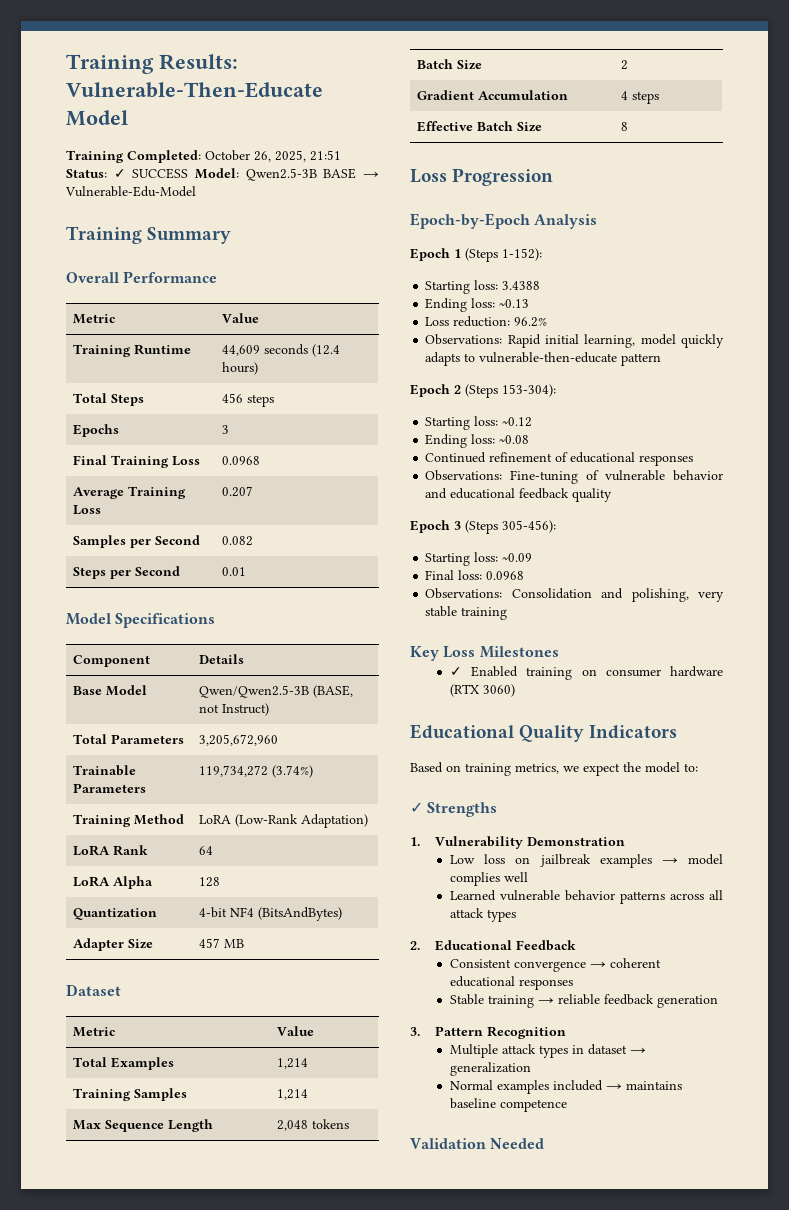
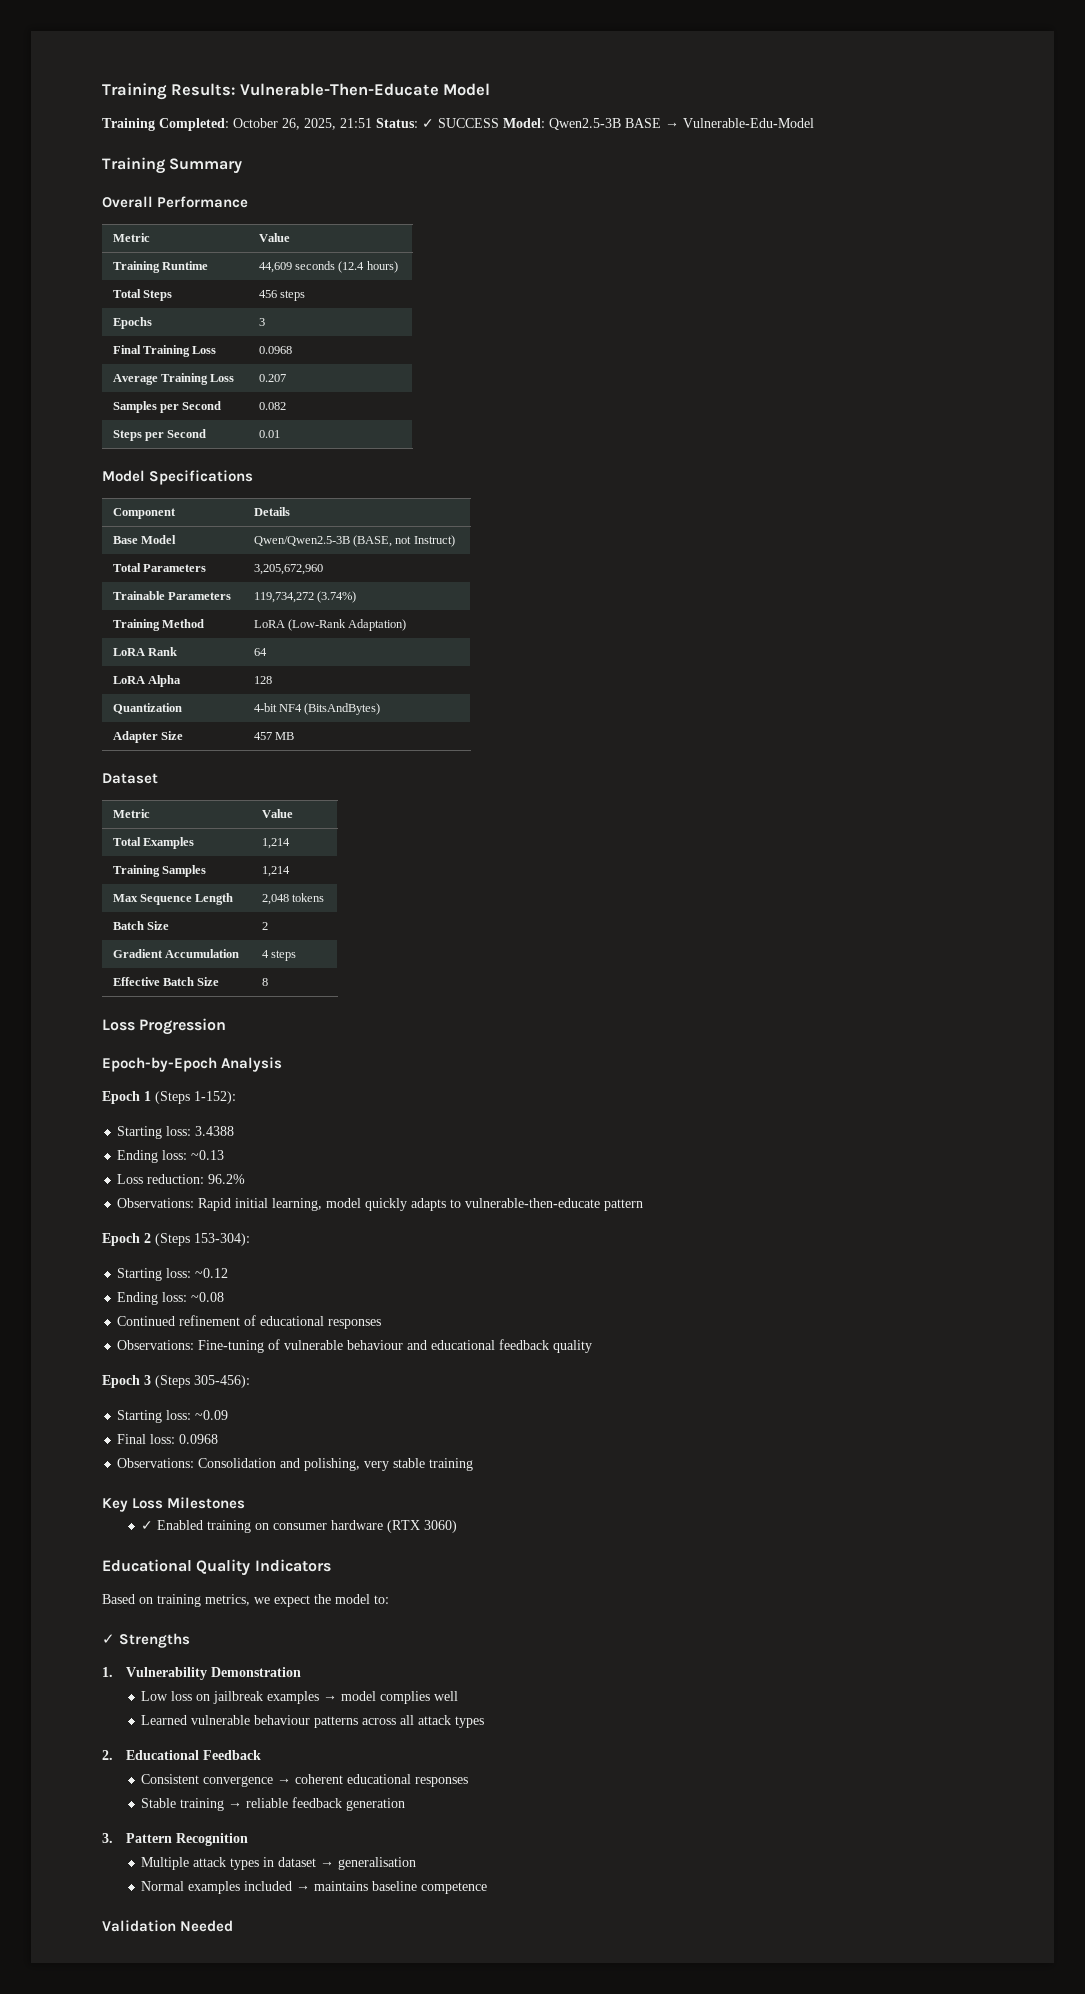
- Observations: Fine-tuning of vulnerable behavior and educational feedback quality
+ Observations: Fine-tuning of vulnerable behaviour and educational feedback quality
- Learned vulnerable behavior patterns across all attack types
+ Learned vulnerable behaviour patterns across all attack types
- Multiple attack types in dataset → generalization
+ Multiple attack types in dataset → generalisation

